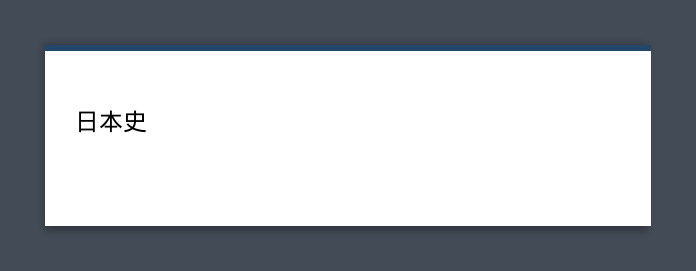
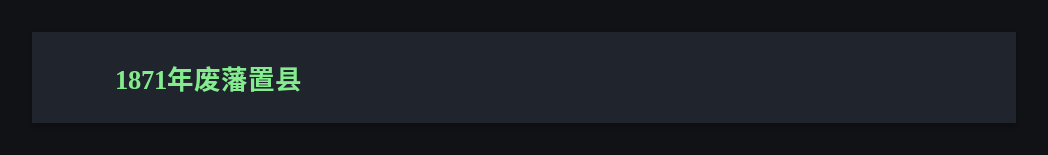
- 日本史
+ 1871年废藩置县

